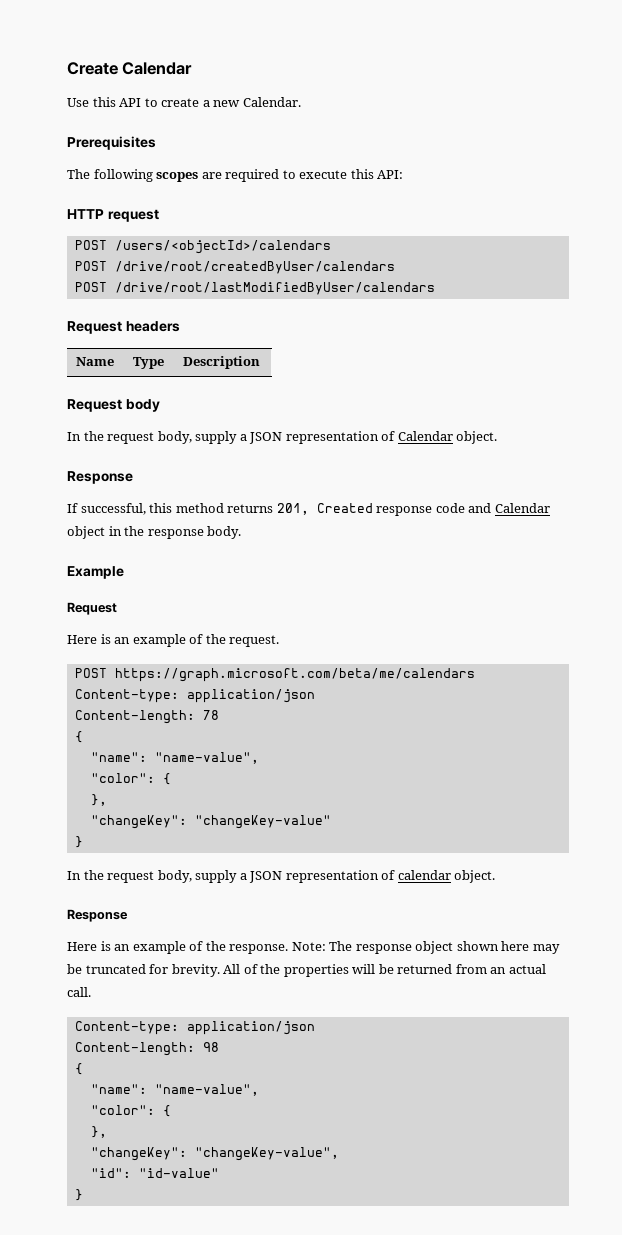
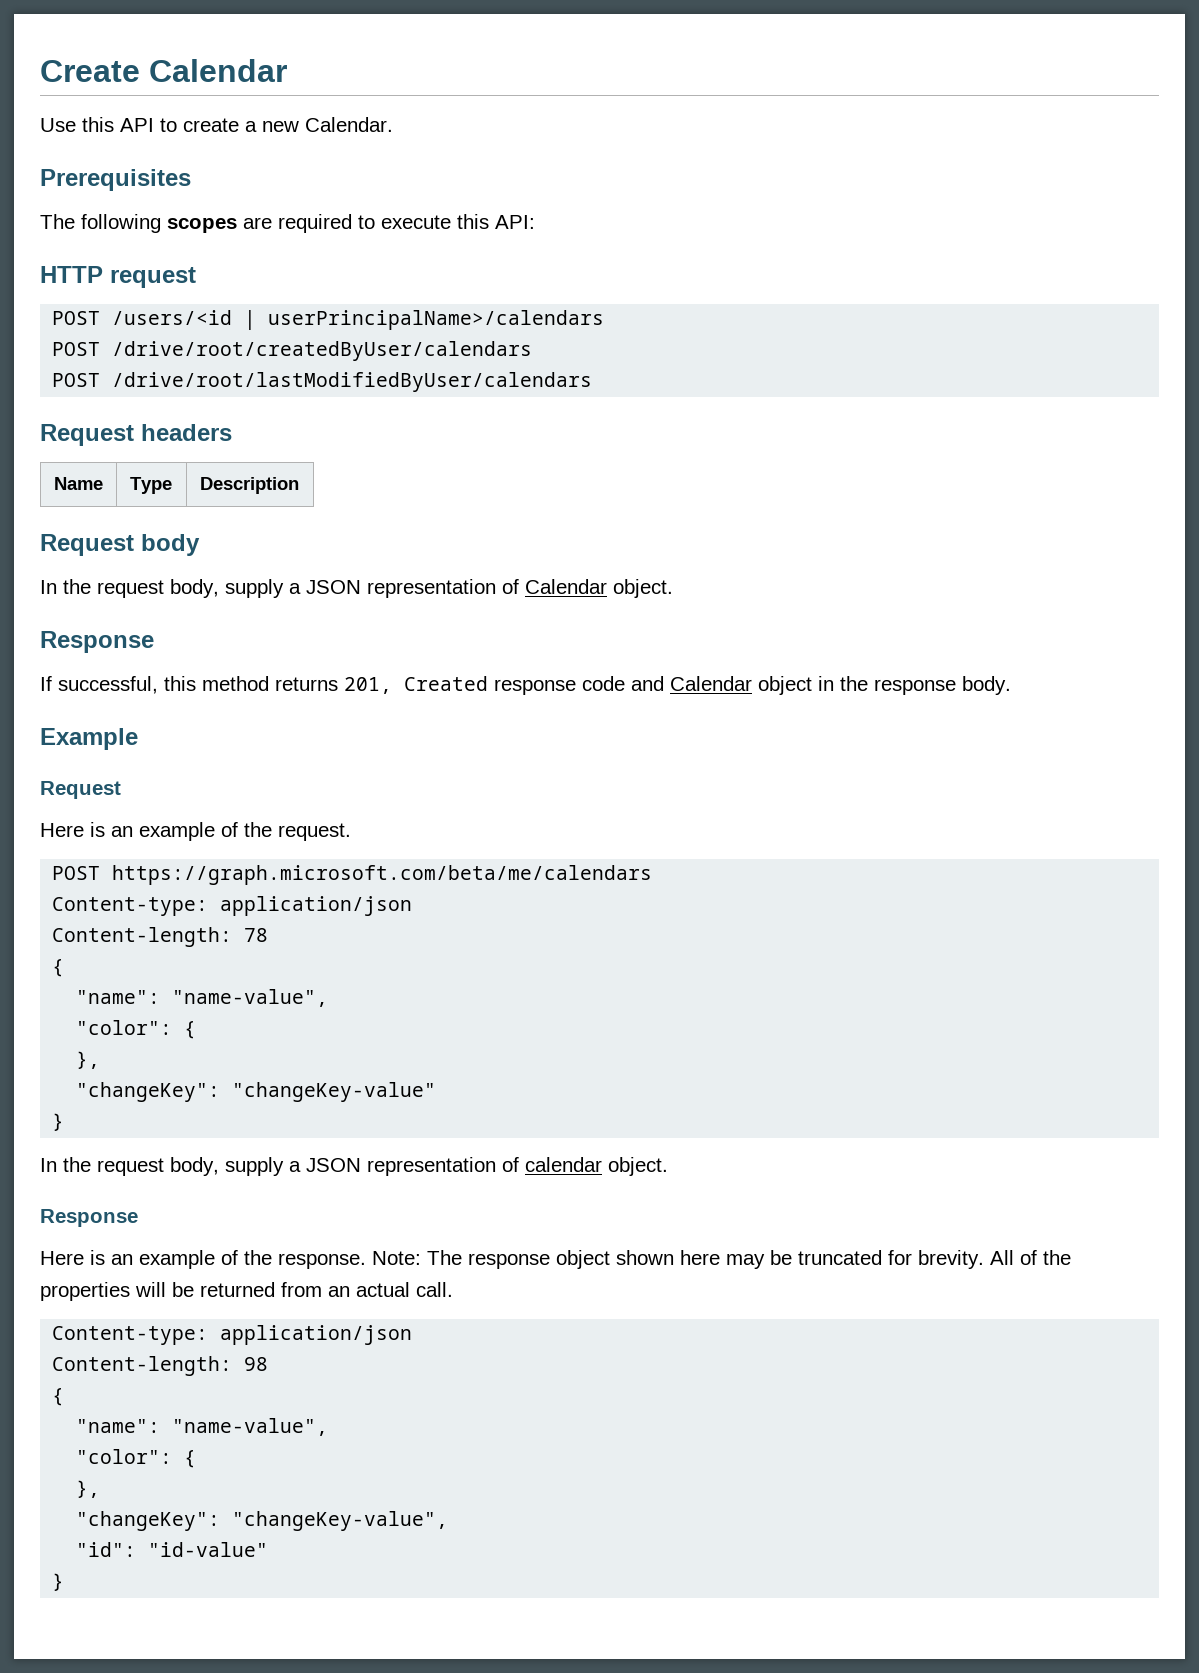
- POST /users/<objectId>/calendars
+ POST /users/<id | userPrincipalName>/calendars

